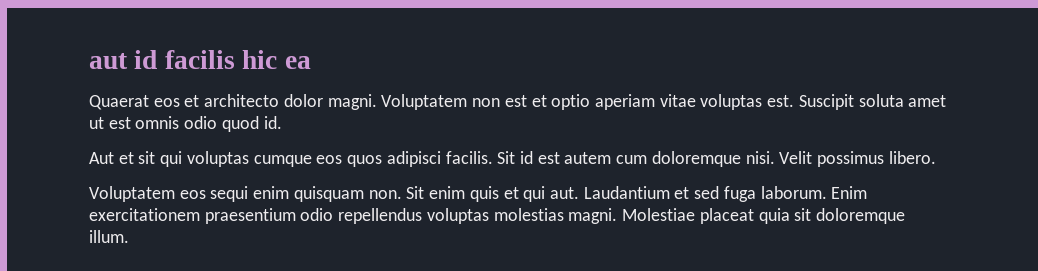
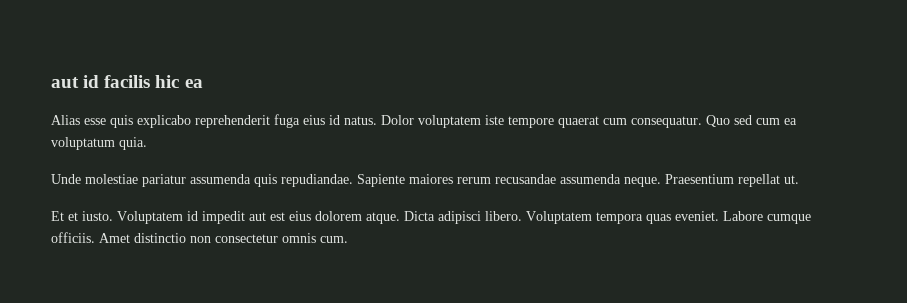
- Quaerat eos et architecto dolor magni. Voluptatem non est et optio aperiam vitae voluptas est. Suscipit soluta amet ut est omnis odio quod id.
- Aut et sit qui voluptas cumque eos quos adipisci facilis. Sit id est autem cum doloremque nisi. Velit possimus libero.
- Voluptatem eos sequi enim quisquam non. Sit enim quis et qui aut. Laudantium et sed fuga laborum. Enim exercitationem praesentium odio repellendus voluptas molestias magni. Molestiae placeat quia sit doloremque illum.
+ Alias esse quis explicabo reprehenderit fuga eius id natus. Dolor voluptatem iste tempore quaerat cum consequatur. Quo sed cum ea voluptatum quia.
+ Unde molestiae pariatur assumenda quis repudiandae. Sapiente maiores rerum recusandae assumenda neque. Praesentium repellat ut.
+ Et et iusto. Voluptatem id impedit aut est eius dolorem atque. Dicta adipisci libero. Voluptatem tempora quas eveniet. Labore cumque officiis. Amet distinctio non consectetur omnis cum.

